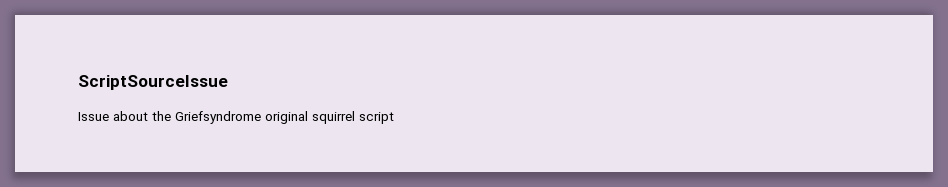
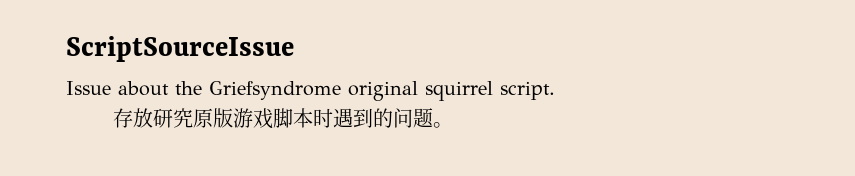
- Issue about the Griefsyndrome original squirrel script
+ Issue about the Griefsyndrome original squirrel script.
+ 存放研究原版游戏脚本时遇到的问题。

